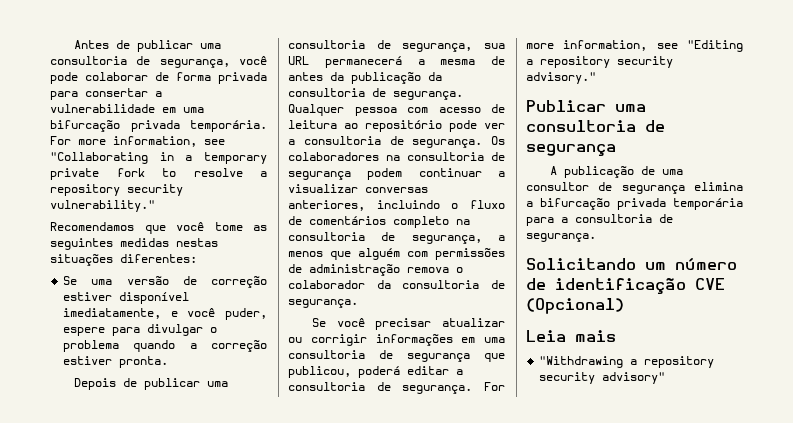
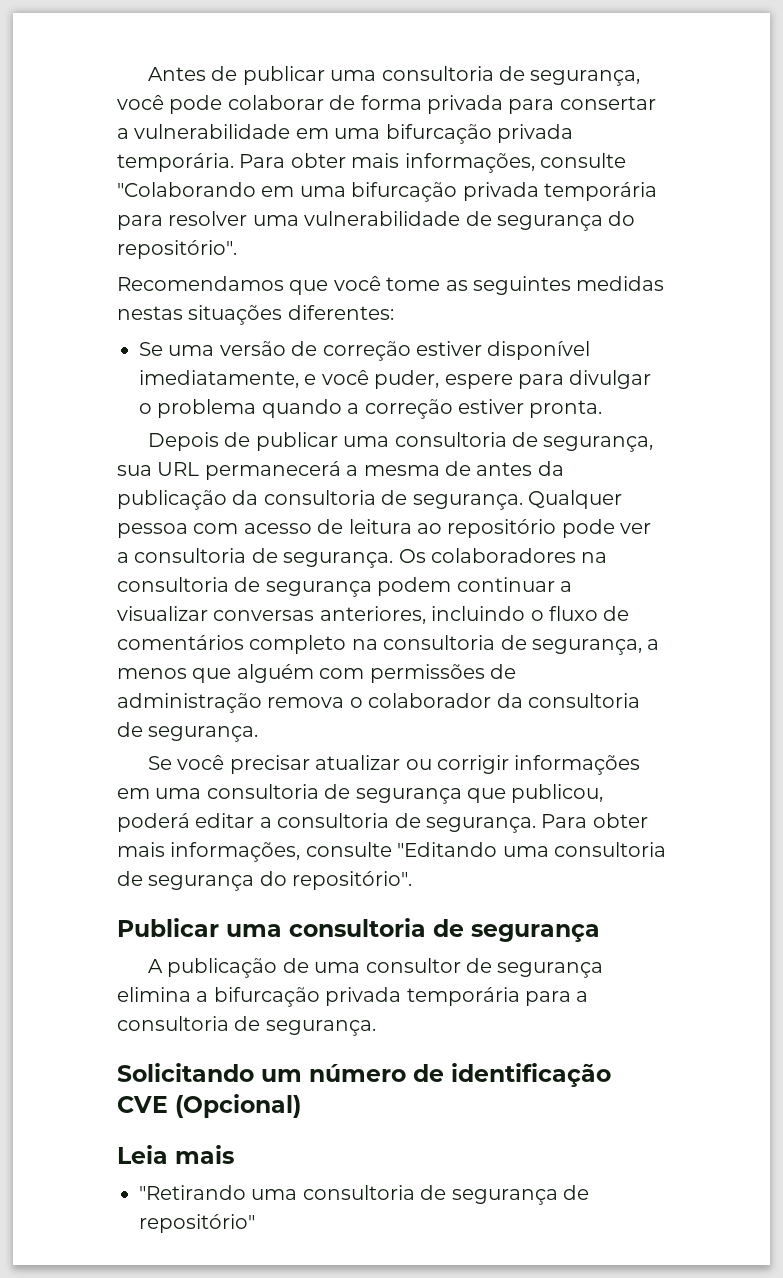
- For more information, see "Collaborating in a temporary private fork to resolve a repository security vulnerability."
+ Para obter mais informações, consulte "Colaborando em uma bifurcação privada temporária para resolver uma vulnerabilidade de segurança do repositório".
- For more information, see "Editing a repository security advisory."
+ Para obter mais informações, consulte "Editando uma consultoria de segurança do repositório".
- "Withdrawing a repository security advisory"
+ "Retirando uma consultoria de segurança de repositório"

